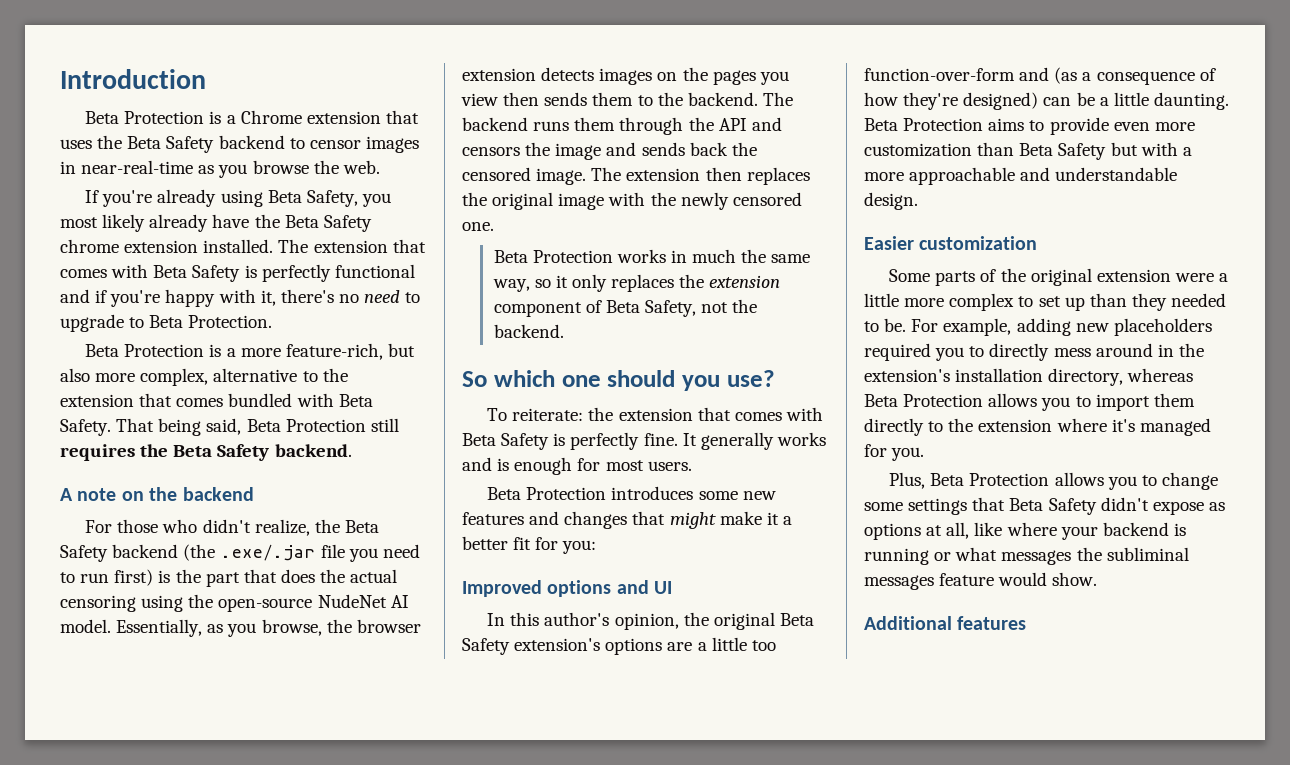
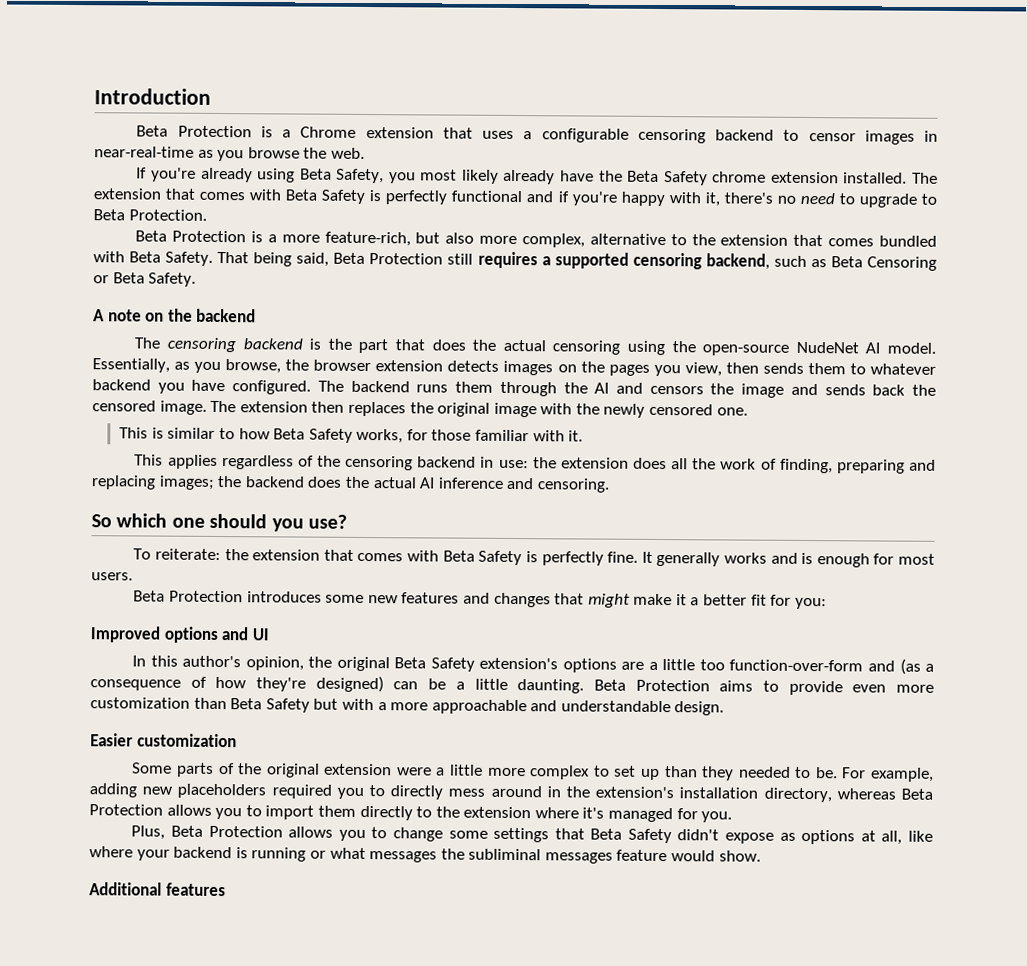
- Beta Protection is a Chrome extension that uses the Beta Safety backend to censor images in near-real-time as you browse the web.
+ Beta Protection is a Chrome extension that uses a configurable censoring backend to censor images in near-real-time as you browse the web.
- That being said, Beta Protection still requires the Beta Safety backend.
+ That being said, Beta Protection still requires a supported censoring backend, such as Beta Censoring or Beta Safety.
- For those who didn't realize, the Beta Safety backend (the .exe/.jar file you need to run first) is the part that does the actual censoring using the open-source NudeNet AI model.
+ The censoring backend is the part that does the actual censoring using the open-source NudeNet AI model.
- Essentially, as you browse, the browser extension detects images on the pages you view then sends them to the backend.
+ Essentially, as you browse, the browser extension detects images on the pages you view, then sends them to whatever backend you have configured.
- The backend runs them through the API and censors the image and sends back the censored image.
+ The backend runs them through the AI and censors the image and sends back the censored image.
- Beta Protection works in much the same way, so it only replaces the extension component of Beta Safety, not the backend.
+ This is similar to how Beta Safety works, for those familiar with it.
+ This applies regardless of the censoring backend in use: the extension does all the work of finding, preparing and replacing images; the backend does the actual AI inference and censoring.

